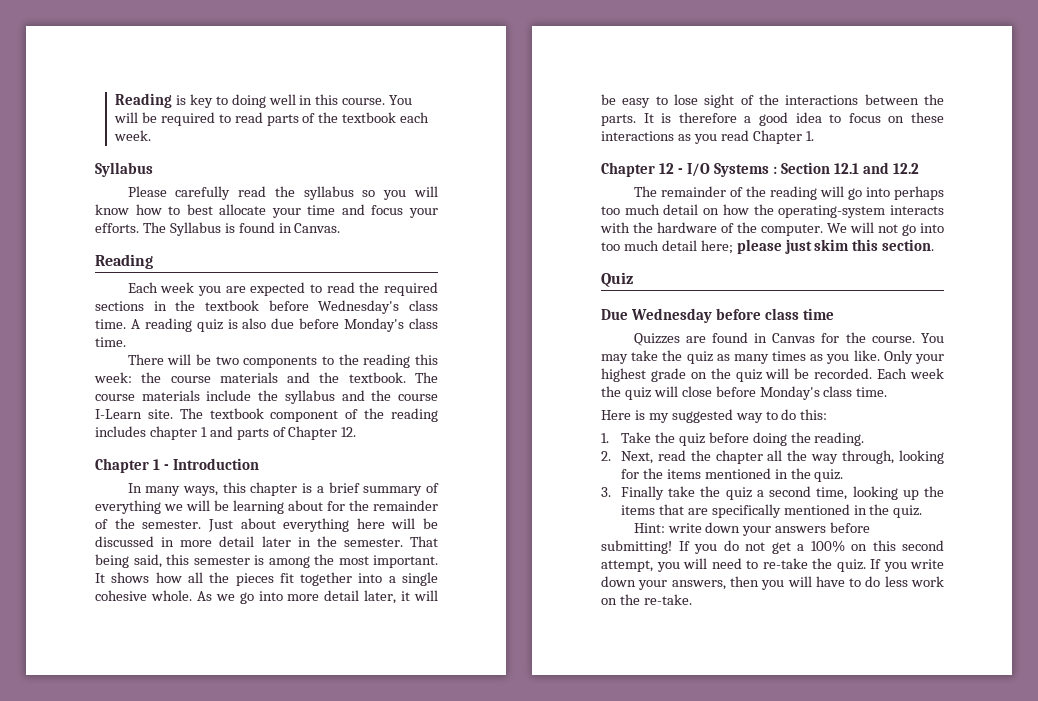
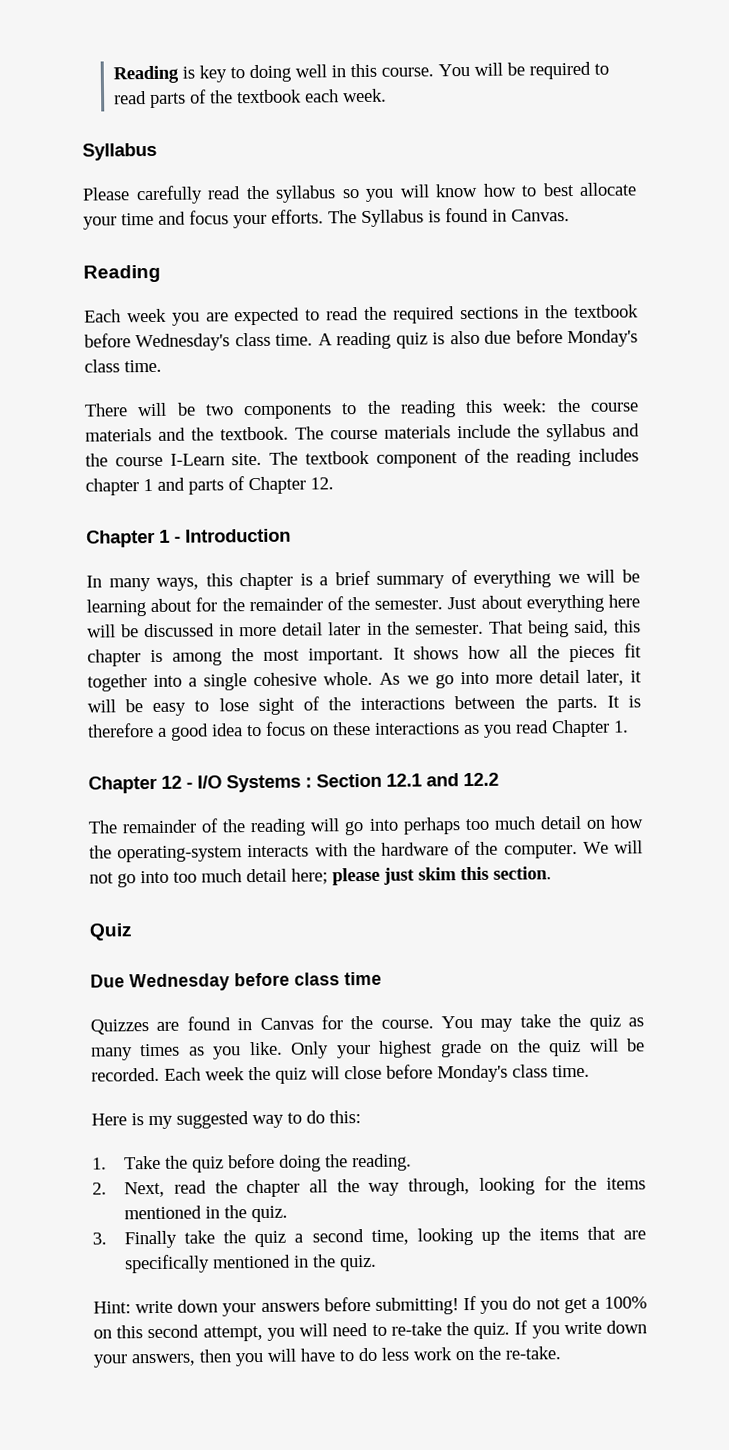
- That being said, this semester is among the most important.
+ That being said, this chapter is among the most important.

